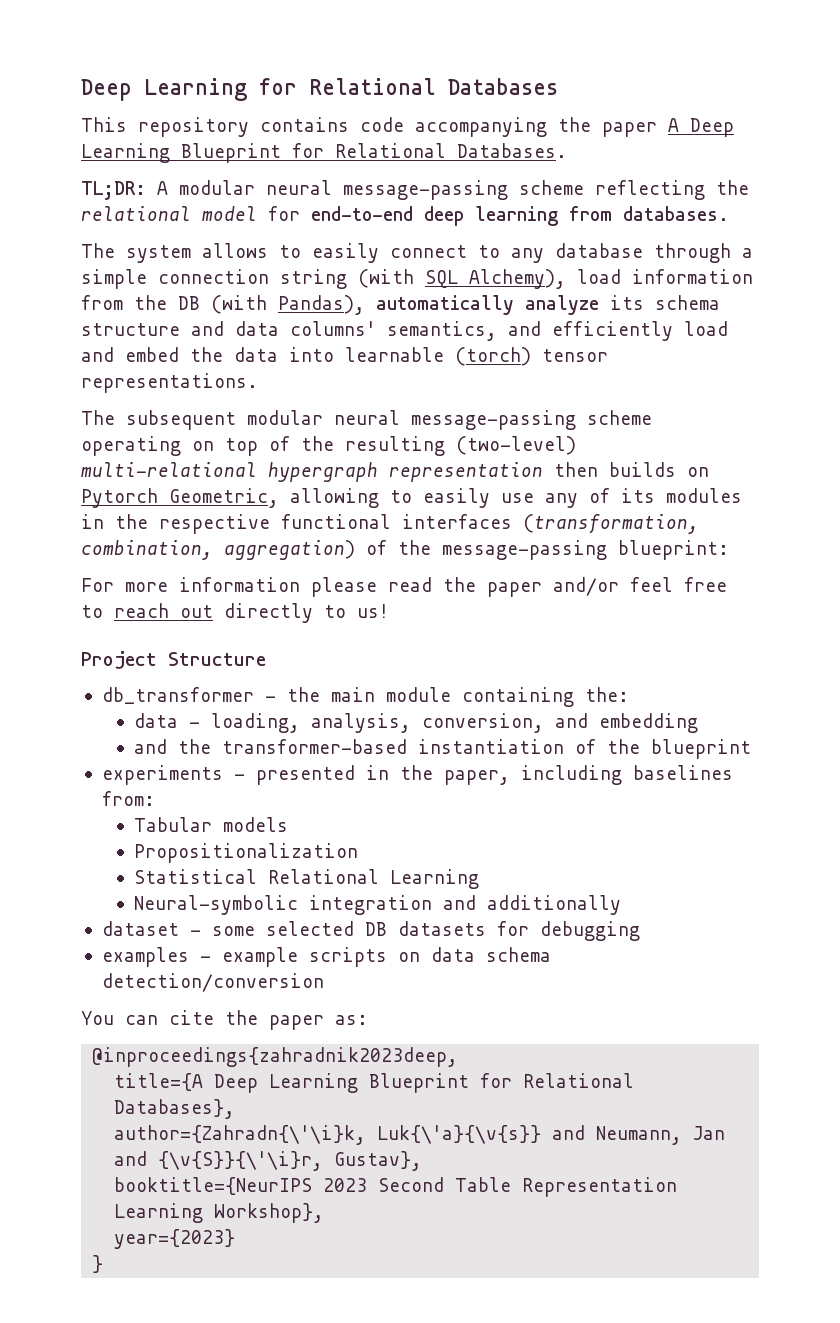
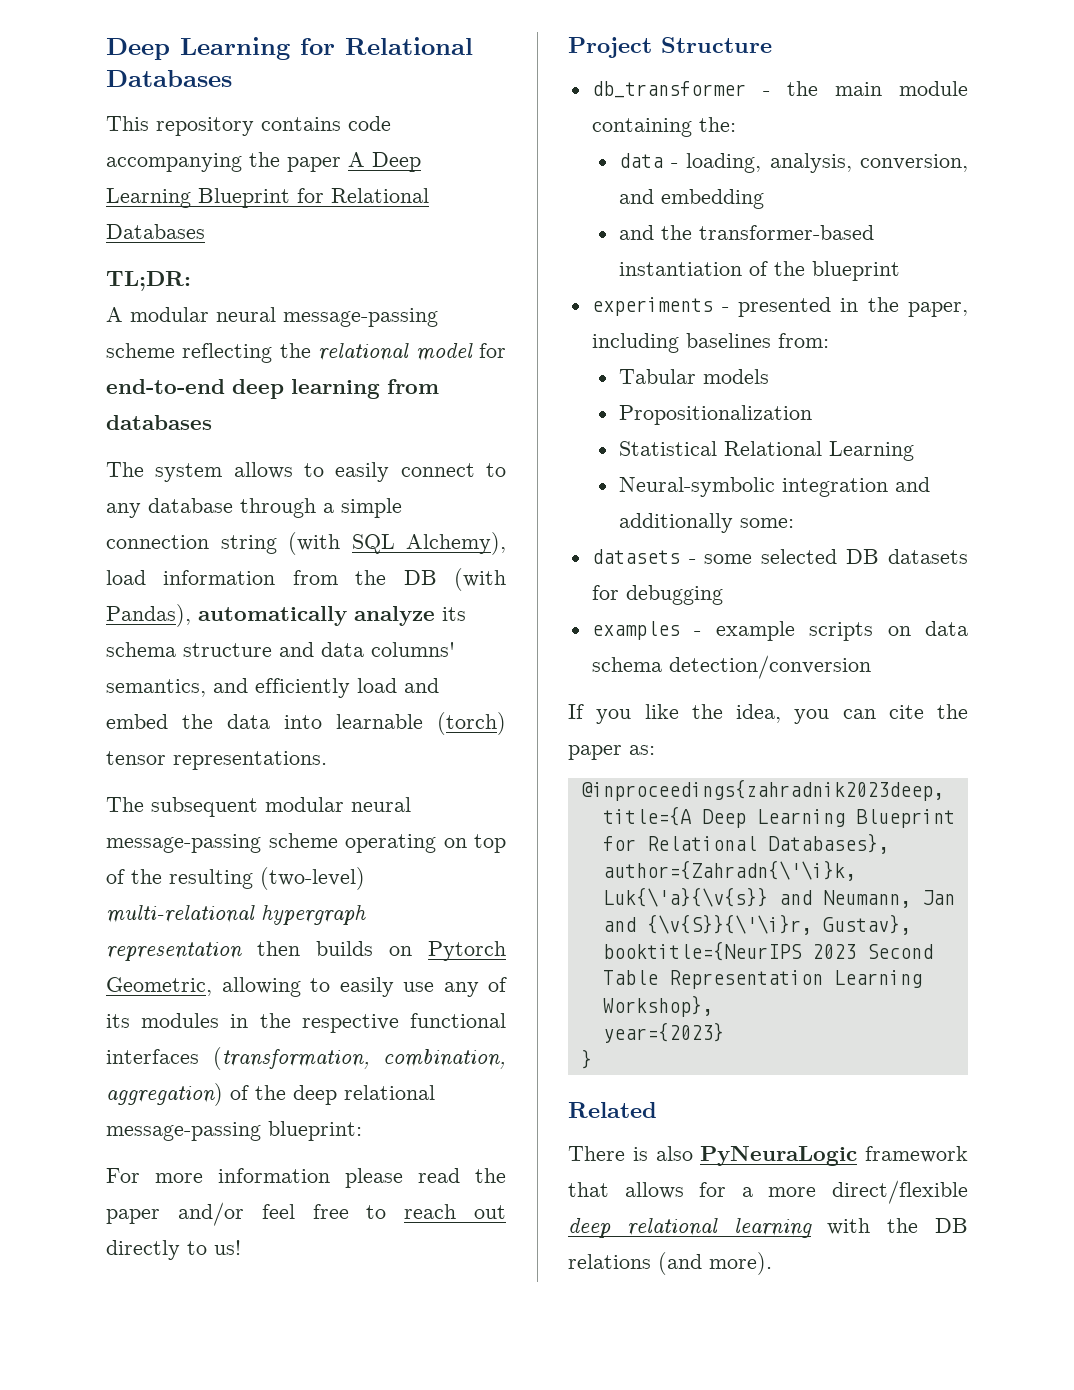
- This repository contains code accompanying the paper A Deep Learning Blueprint for Relational Databases.
+ This repository contains code accompanying the paper A Deep Learning Blueprint for Relational Databases
- TL;DR: A modular neural message-passing scheme reflecting the relational model for end-to-end deep learning from databases.
+ TL;DR:
+ A modular neural message-passing scheme reflecting the relational model for end-to-end deep learning from databases
- The subsequent modular neural message-passing scheme operating on top of the resulting (two-level) multi-relational hypergraph representation then builds on Pytorch Geometric, allowing to easily use any of its modules in the respective functional interfaces (transformation, combination, aggregation) of the message-passing blueprint:
+ The subsequent modular neural message-passing scheme operating on top of the resulting (two-level) multi-relational hypergraph representation then builds on Pytorch Geometric, allowing to easily use any of its modules in the respective functional interfaces (transformation, combination, aggregation) of the deep relational message-passing blueprint:
- Neural-symbolic integration and additionally
- dataset - some selected DB datasets for debugging
+ Neural-symbolic integration and additionally some:
+ datasets - some selected DB datasets for debugging
- You can cite the paper as:
+ If you like the idea, you can cite the paper as:
+ Related
+ There is also PyNeuraLogic framework that allows for a more direct/flexible deep relational learning with the DB relations (and more).

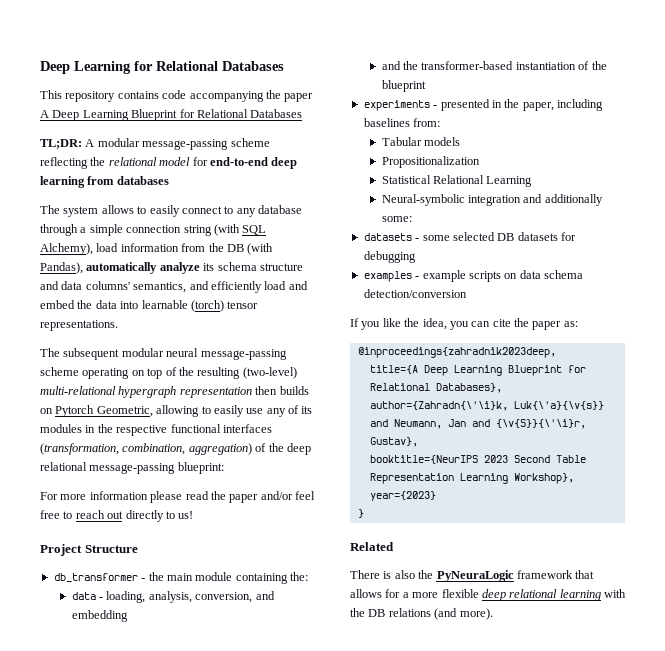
- TL;DR:
- A modular neural message-passing scheme reflecting the relational model for end-to-end deep learning from databases
+ TL;DR: A modular message-passing scheme reflecting the relational model for end-to-end deep learning from databases
- There is also PyNeuraLogic framework that allows for a more direct/flexible deep relational learning with the DB relations (and more).
+ There is also the PyNeuraLogic framework that allows for a more flexible deep relational learning with the DB relations (and more).

